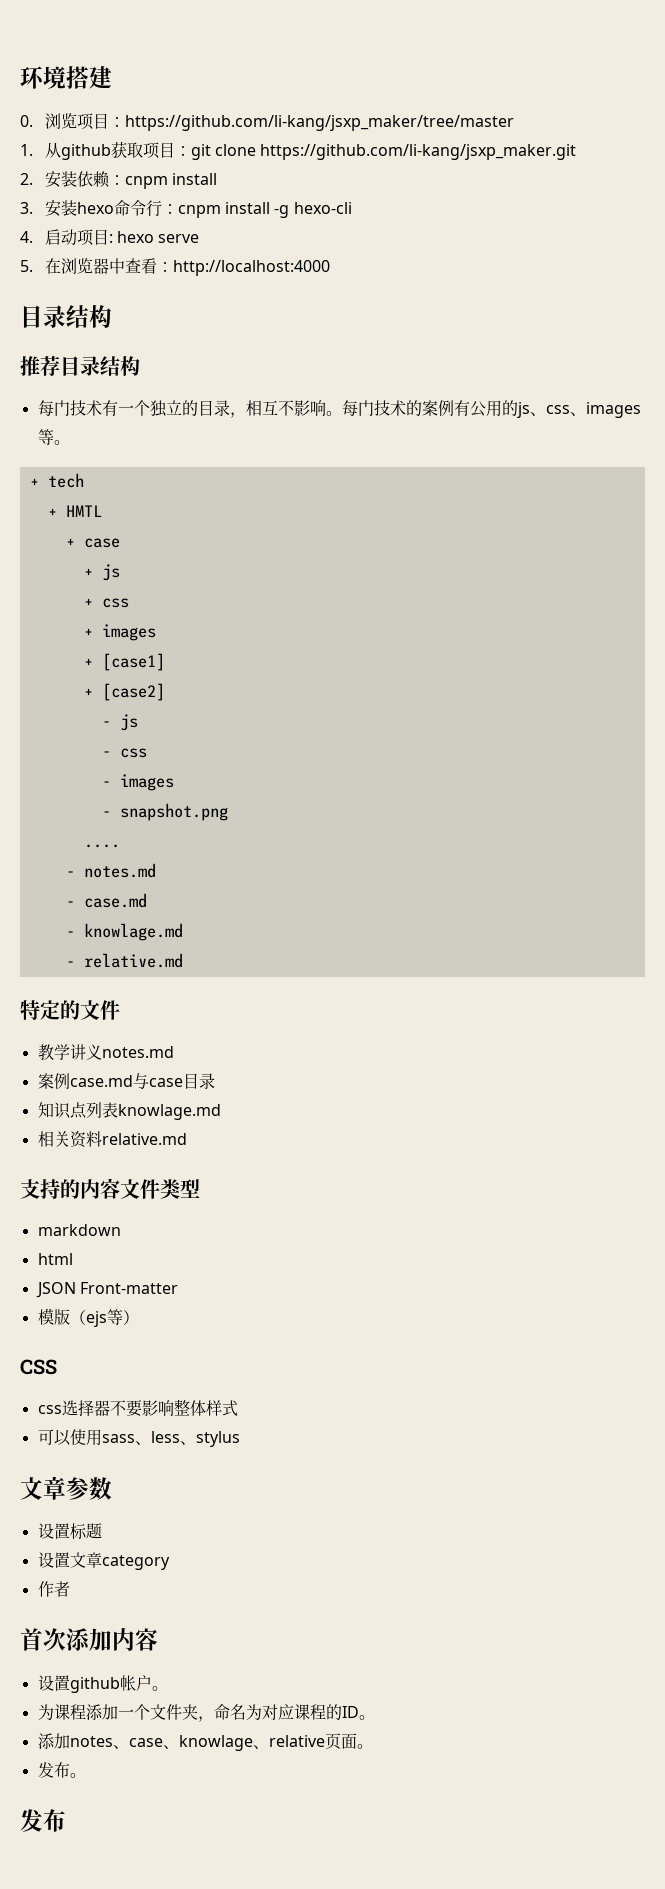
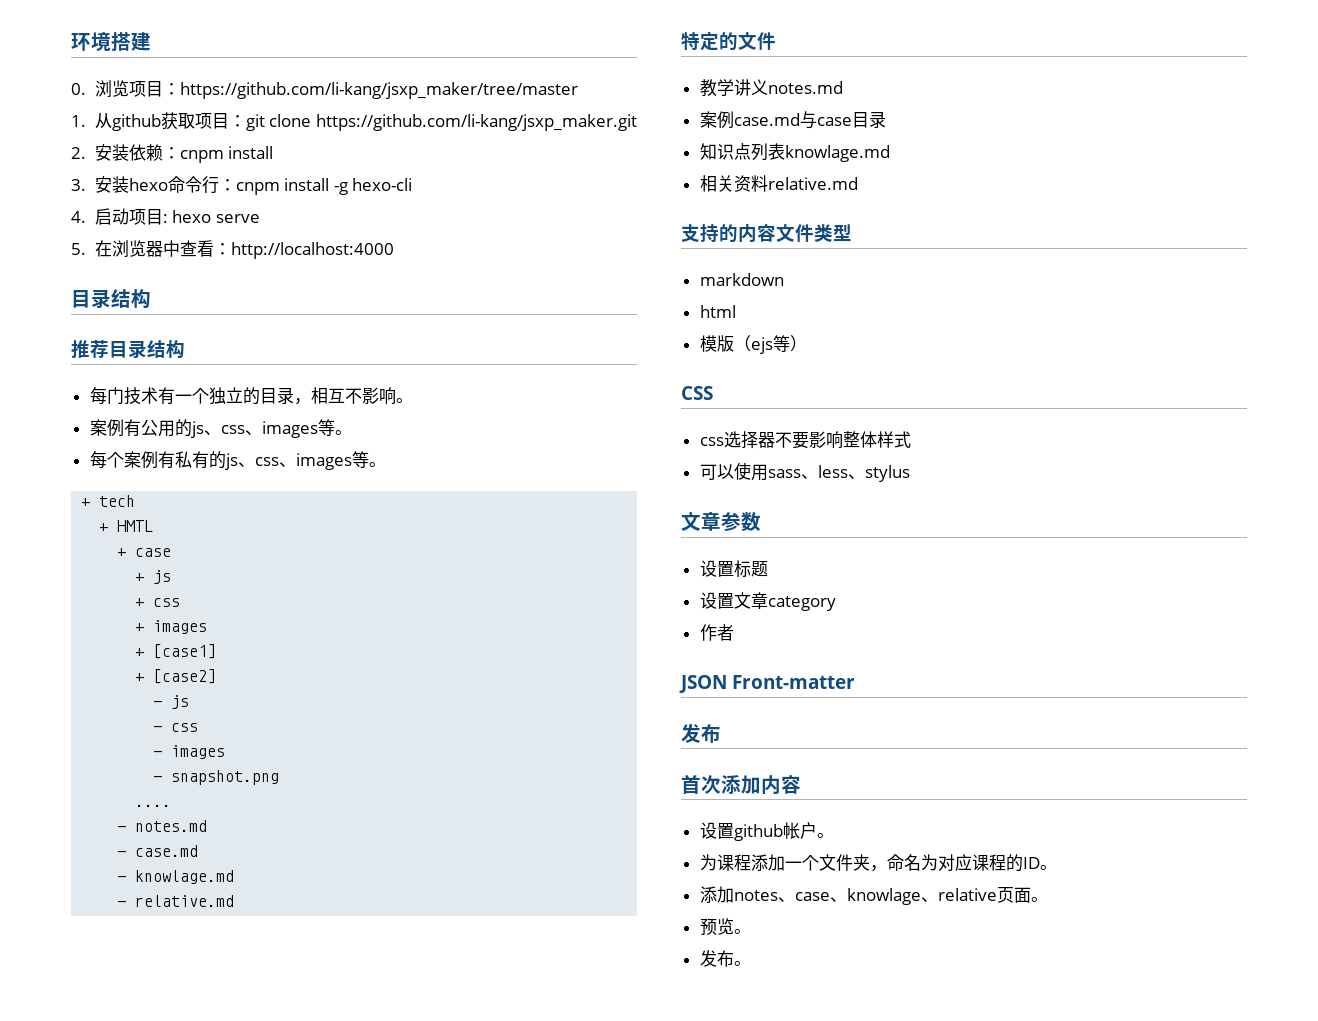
- 每门技术有一个独立的目录，相互不影响。每门技术的案例有公用的js、css、images等。
+ 每门技术有一个独立的目录，相互不影响。
+ 案例有公用的js、css、images等。
+ 每个案例有私有的js、css、images等。
- JSON Front-matter
+ JSON Front-matter
+ 发布
+ 预览。
  发布。
- 发布

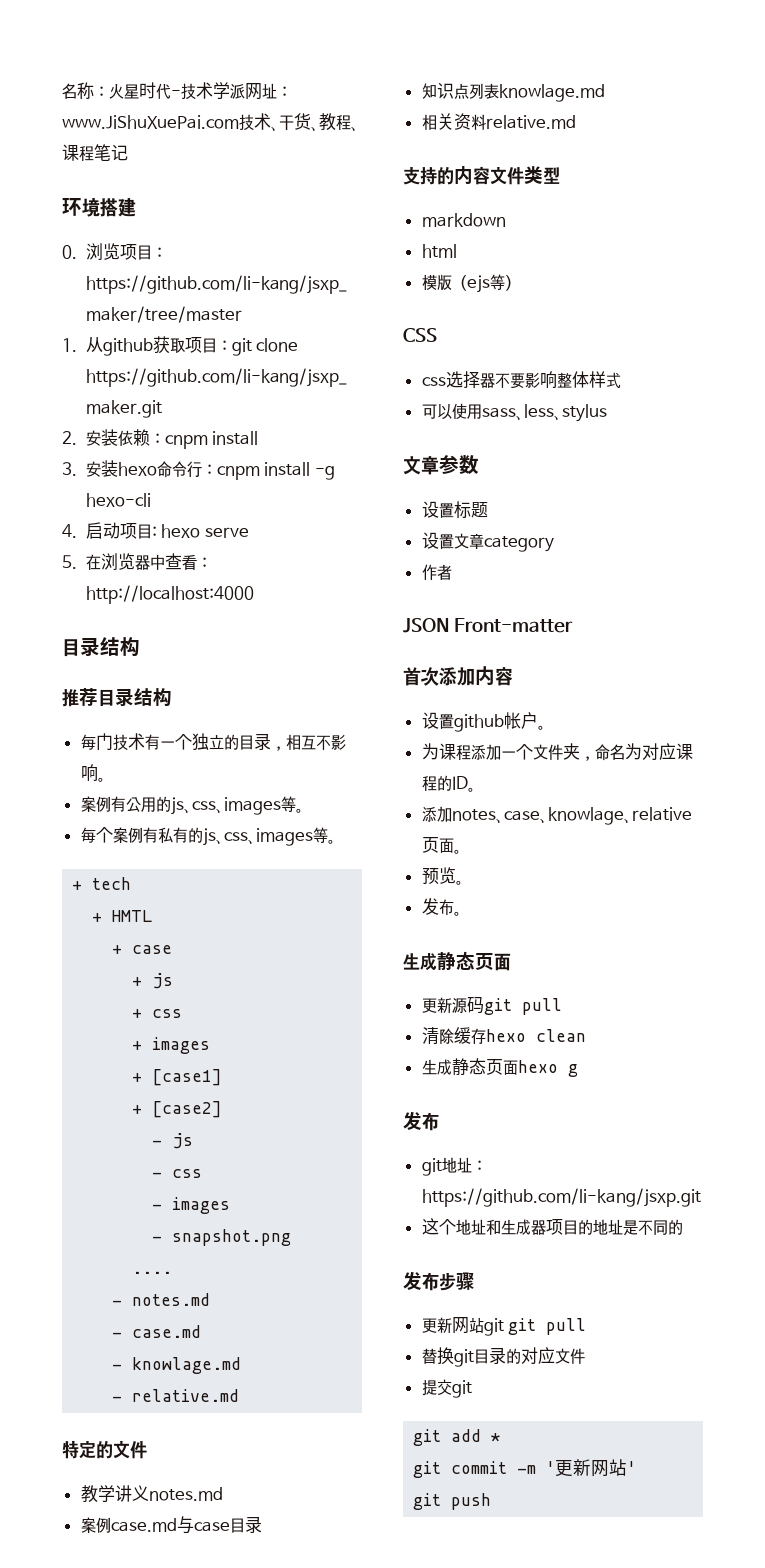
+ 名称：火星时代-技术学派网址：www.JiShuXuePai.com技术、干货、教程、课程笔记
  JSON Front-matter
- 发布
  发布。
+ 生成静态页面
+ 更新源码git pull
+ 清除缓存hexo clean
+ 生成静态页面hexo g
+ 发布
+ git地址：https://github.com/li-kang/jsxp.git
+ 这个地址和生成器项目的地址是不同的
+ 发布步骤
+ 更新网站git git pull
+ 替换git目录的对应文件
+ 提交git
+ git add *
+ git commit -m '更新网站'
+ git push

